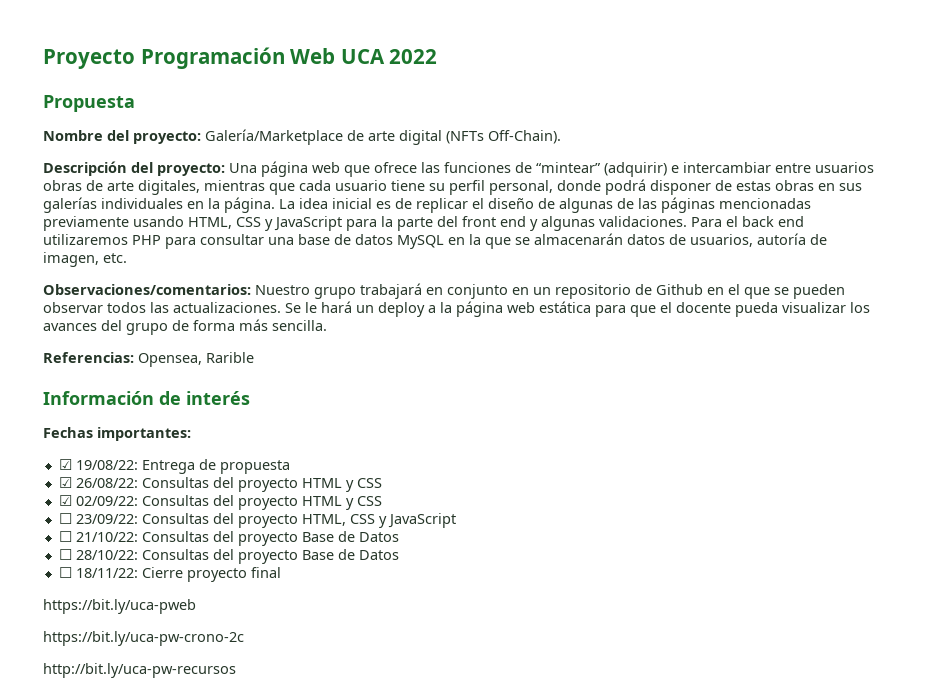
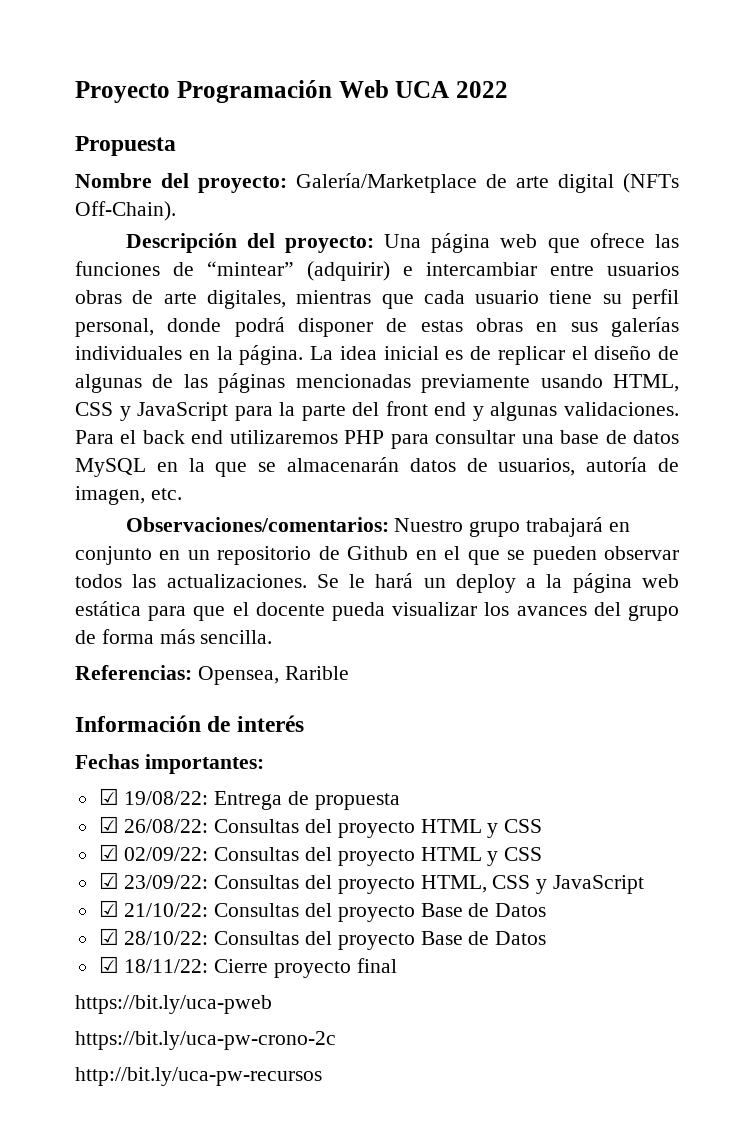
- ☐ 23/09/22: Consultas del proyecto HTML, CSS y JavaScript
+ ☑ 23/09/22: Consultas del proyecto HTML, CSS y JavaScript
- ☐ 21/10/22: Consultas del proyecto Base de Datos
+ ☑ 21/10/22: Consultas del proyecto Base de Datos
- ☐ 28/10/22: Consultas del proyecto Base de Datos
+ ☑ 28/10/22: Consultas del proyecto Base de Datos
- ☐ 18/11/22: Cierre proyecto final
+ ☑ 18/11/22: Cierre proyecto final

